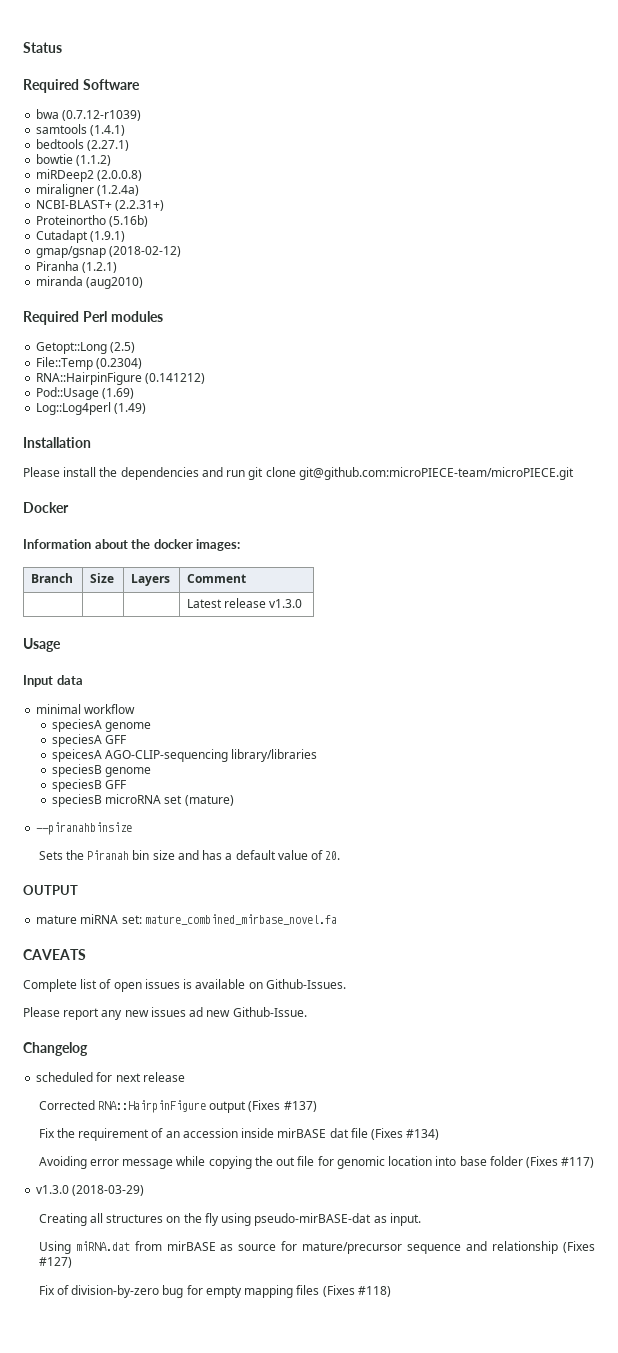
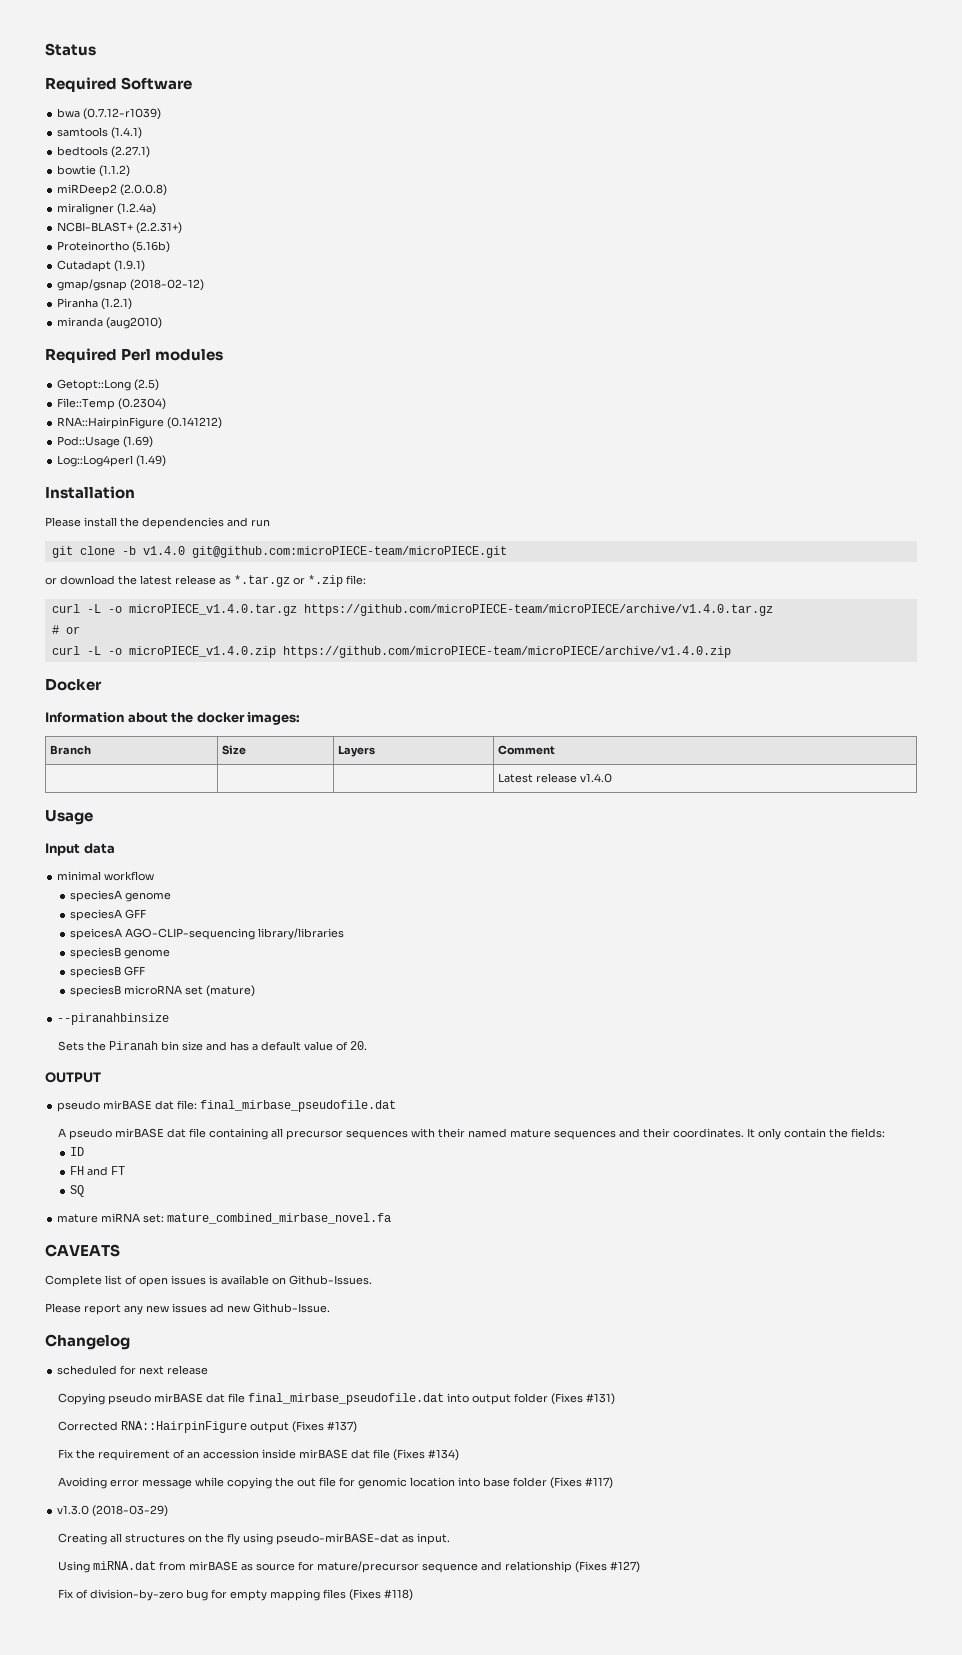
- Please install the dependencies and run git clone git@github.com:microPIECE-team/microPIECE.git
+ Please install the dependencies and run
+ git clone -b v1.4.0 git@github.com:microPIECE-team/microPIECE.git
+ or download the latest release as *.tar.gz or *.zip file:
+ curl -L -o microPIECE_v1.4.0.tar.gz https://github.com/microPIECE-team/microPIECE/archive/v1.4.0.tar.gz
+ # or
+ curl -L -o microPIECE_v1.4.0.zip https://github.com/microPIECE-team/microPIECE/archive/v1.4.0.zip
- | | | Latest release v1.3.0
+ | | | Latest release v1.4.0
+ pseudo mirBASE dat file: final_mirbase_pseudofile.dat
+ A pseudo mirBASE dat file containing all precursor sequences with their named mature sequences and their coordinates. It only contain the fields:
+ ID
+ FH and FT
+ SQ
+ Copying pseudo mirBASE dat file final_mirbase_pseudofile.dat into output folder (Fixes #131)

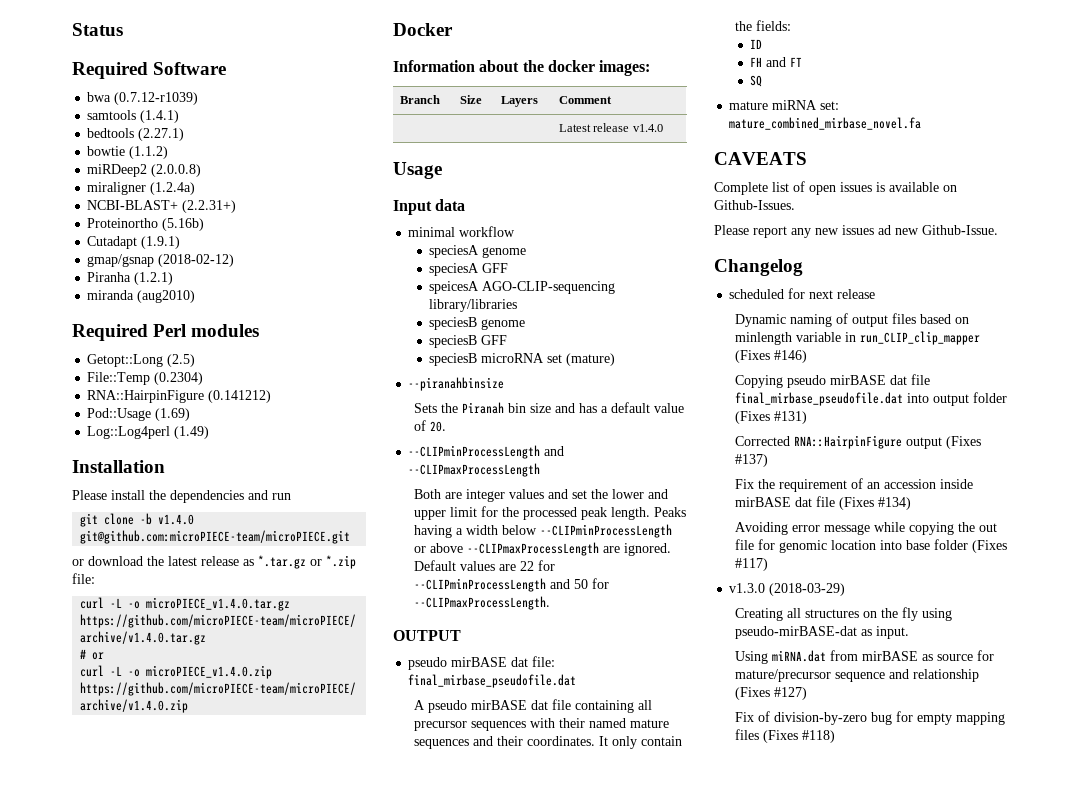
+ --CLIPminProcessLength and --CLIPmaxProcessLength
+ Both are integer values and set the lower and upper limit for the processed peak length. Peaks having a width below --CLIPminProcessLength or above --CLIPmaxProcessLength are ignored. Default values are 22 for --CLIPminProcessLength and 50 for --CLIPmaxProcessLength.
+ Dynamic naming of output files based on minlength variable in run_CLIP_clip_mapper (Fixes #146)

